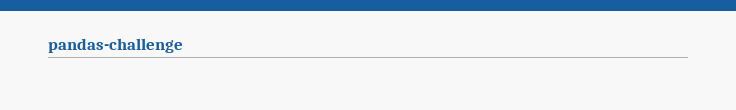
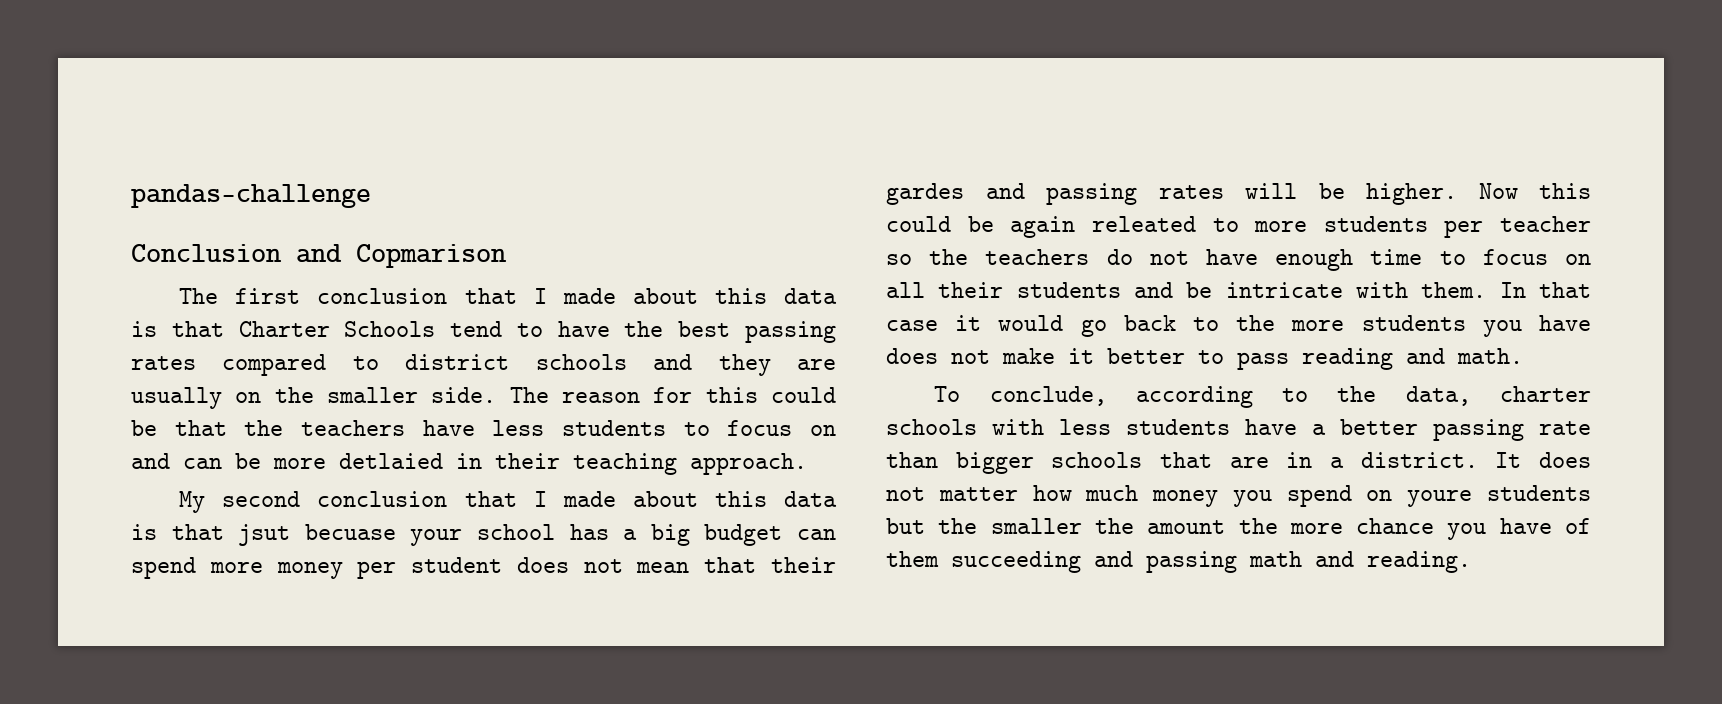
+ Conclusion and Copmarison
+ The first conclusion that I made about this data is that Charter Schools tend to have the best passing rates compared to district schools and they are usually on the smaller side. The reason for this could be that the teachers have less students to focus on and can be more detlaied in their teaching approach.
+ My second conclusion that I made about this data is that jsut becuase your school has a big budget can spend more money per student does not mean that their gardes and passing rates will be higher. Now this could be again releated to more students per teacher so the teachers do not have enough time to focus on all their students and be intricate with them. In that case it would go back to the more students you have does not make it better to pass reading and math.
+ To conclude, according to the data, charter schools with less students have a better passing rate than bigger schools that are in a district. It does not matter how much money you spend on youre students but the smaller the amount the more chance you have of them succeeding and passing math and reading.

